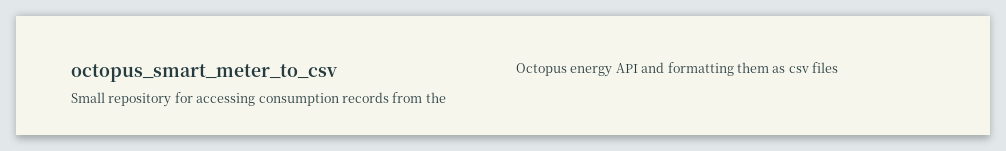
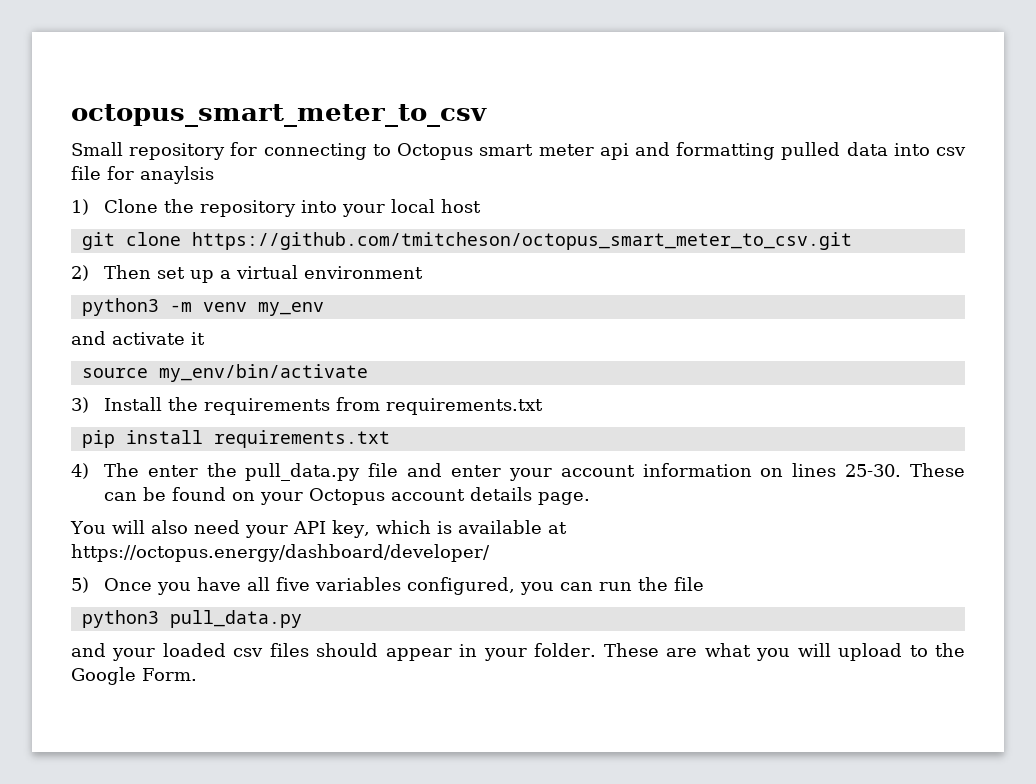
- Small repository for accessing consumption records from the Octopus energy API and formatting them as csv files
+ Small repository for connecting to Octopus smart meter api and formatting pulled data into csv file for anaylsis
+ 1) Clone the repository into your local host
+ git clone https://github.com/tmitcheson/octopus_smart_meter_to_csv.git
+ 2) Then set up a virtual environment
+ python3 -m venv my_env
+ and activate it
+ source my_env/bin/activate
+ 3) Install the requirements from requirements.txt
+ pip install requirements.txt
+ 4) The enter the pull_data.py file and enter your account information on lines 25-30. These can be found on your Octopus account details page.
+ You will also need your API key, which is available at https://octopus.energy/dashboard/developer/
+ 5) Once you have all five variables configured, you can run the file
+ python3 pull_data.py
+ and your loaded csv files should appear in your folder. These are what you will upload to the Google Form.

